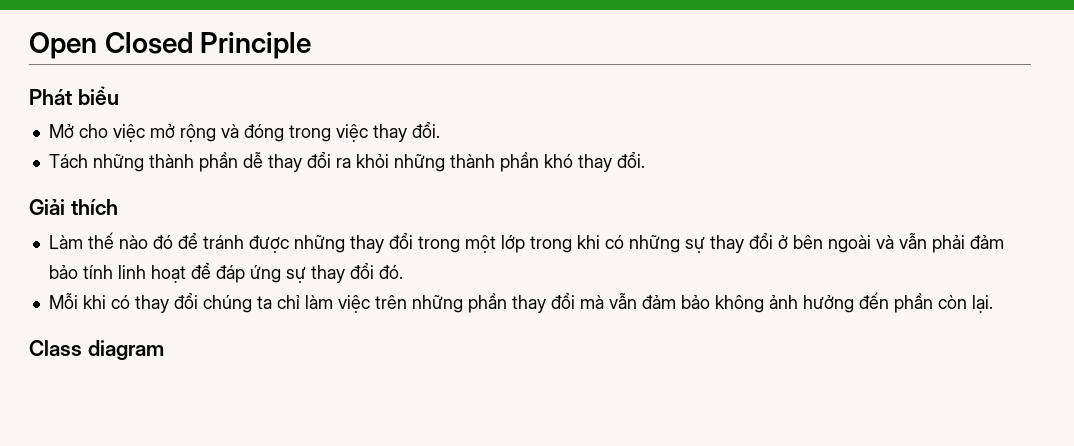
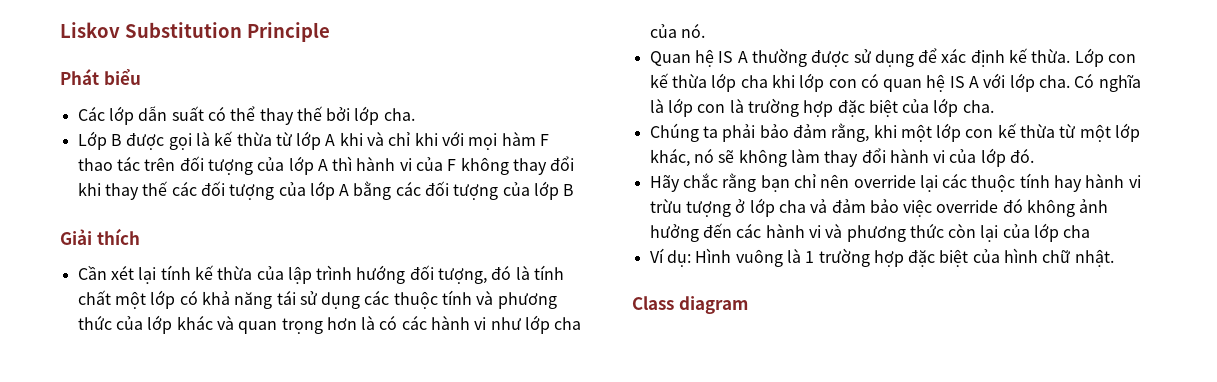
- Open Closed Principle
+ Liskov Substitution Principle
- Mở cho việc mở rộng và đóng trong việc thay đổi.
- Tách những thành phần dễ thay đổi ra khỏi những thành phần khó thay đổi.
+ Các lớp dẫn suất có thể thay thế bởi lớp cha.
+ Lớp B được gọi là kế thừa từ lớp A khi và chỉ khi với mọi hàm F thao tác trên đối tượng của lớp A thì hành vi của F không thay đổi khi thay thế các đối tượng của lớp A bằng các đối tượng của lớp B
  Giải thích
- Làm thế nào đó để tránh được những thay đổi trong một lớp trong khi có những sự thay đổi ở bên ngoài và vẫn phải đảm bảo tính linh hoạt để đáp ứng sự thay đổi đó.
- Mỗi khi có thay đổi chúng ta chỉ làm việc trên những phần thay đổi mà vẫn đảm bảo không ảnh hưởng đến phần còn lại.
+ Cần xét lại tính kế thừa của lập trình hướng đối tượng, đó là tính chất một lớp có khả năng tái sử dụng các thuộc tính và phương thức của lớp khác và quan trọng hơn là có các hành vi như lớp cha của nó.
+ Quan hệ IS A thường được sử dụng để xác định kế thừa. Lớp con kế thừa lớp cha khi lớp con có quan hệ IS A với lớp cha. Có nghĩa là lớp con là trường hợp đặc biệt của lớp cha.
+ Chúng ta phải bảo đảm rằng, khi một lớp con kế thừa từ một lớp khác, nó sẽ không làm thay đổi hành vi của lớp đó.
+ Hãy chắc rằng bạn chỉ nên override lại các thuộc tính hay hành vi trừu tượng ở lớp cha vả đảm bảo việc override đó không ảnh hưởng đến các hành vi và phương thức còn lại của lớp cha
+ Ví dụ: Hình vuông là 1 trường hợp đặc biệt của hình chữ nhật.

